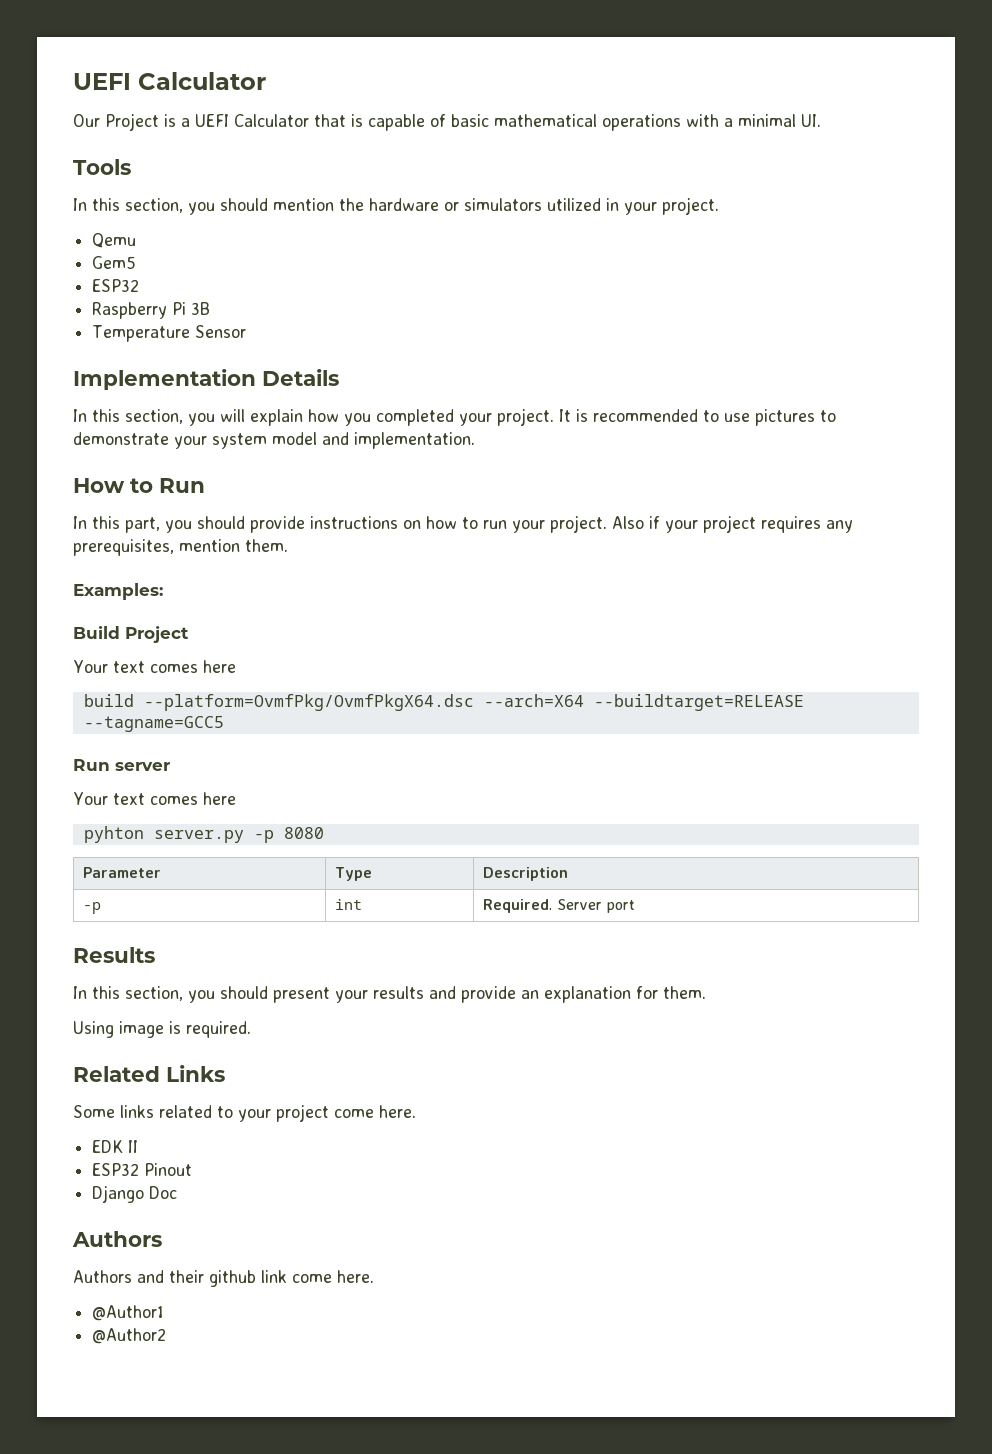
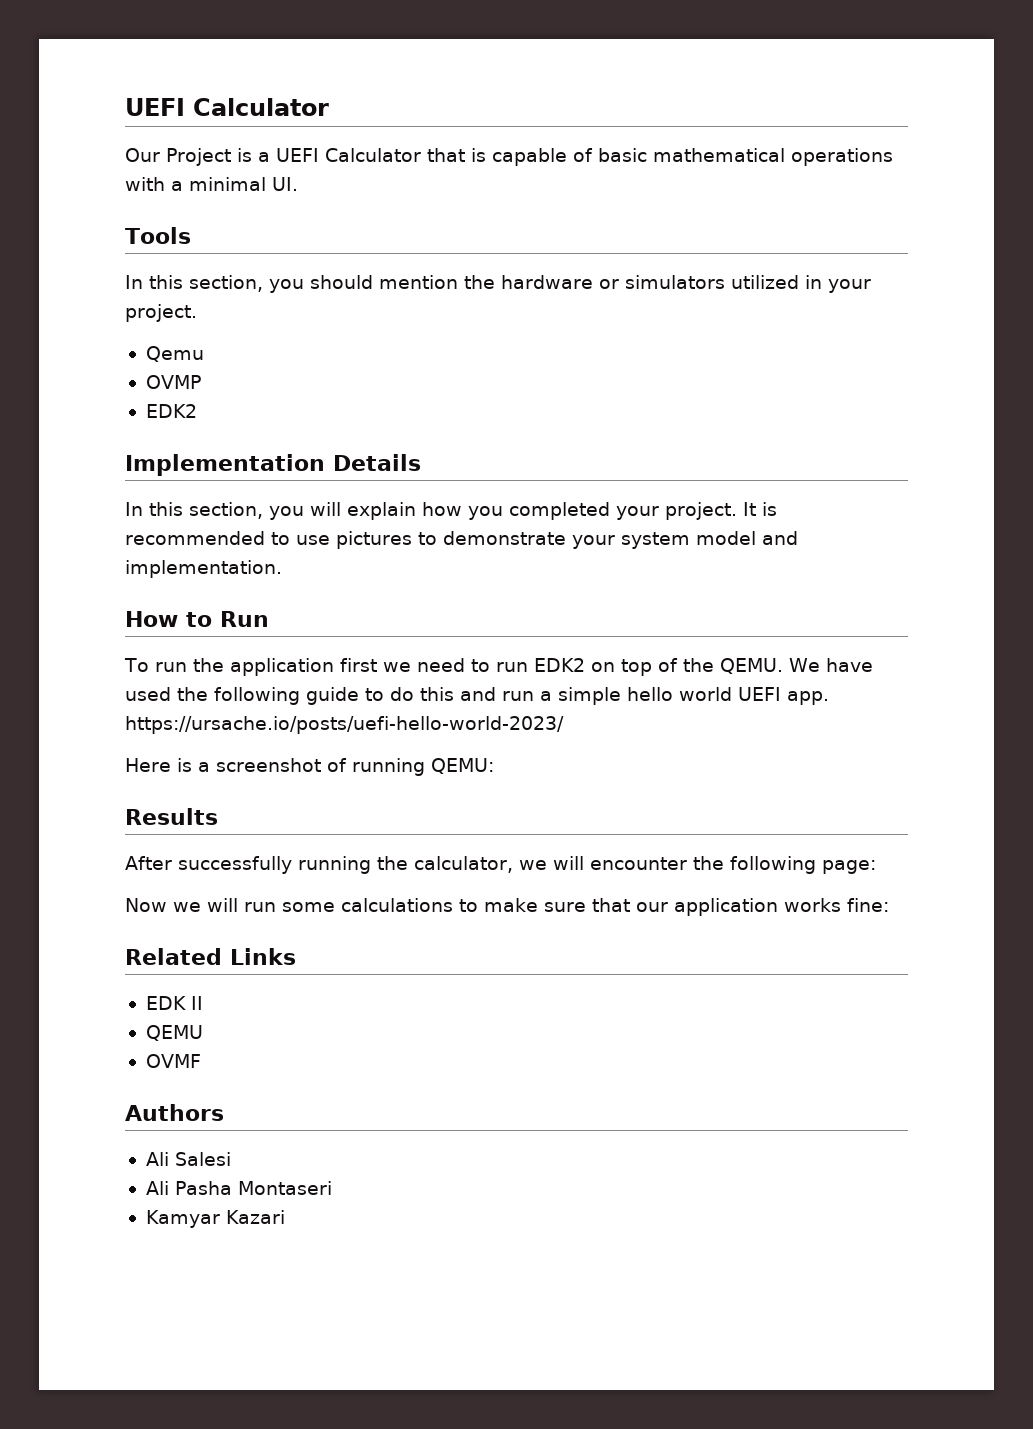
- Gem5
- ESP32
- Raspberry Pi 3B
- Temperature Sensor
+ OVMP
+ EDK2
- In this part, you should provide instructions on how to run your project. Also if your project requires any prerequisites, mention them.
- Examples:
- Build Project
- Your text comes here
- build --platform=OvmfPkg/OvmfPkgX64.dsc --arch=X64 --buildtarget=RELEASE --tagname=GCC5
- Run server
- Your text comes here
- pyhton server.py -p 8080
- Parameter | Type | Description
- -p | int | Required. Server port
+ To run the application first we need to run EDK2 on top of the QEMU. We have used the following guide to do this and run a simple hello world UEFI app. https://ursache.io/posts/uefi-hello-world-2023/
+ Here is a screenshot of running QEMU:
  Results
- In this section, you should present your results and provide an explanation for them.
- Using image is required.
+ After successfully running the calculator, we will encounter the following page:
+ Now we will run some calculations to make sure that our application works fine:
  Related Links
- Some links related to your project come here.
  EDK II
- ESP32 Pinout
- Django Doc
+ QEMU
+ OVMF
  Authors
- Authors and their github link come here.
- @Author1
- @Author2
+ Ali Salesi
+ Ali Pasha Montaseri
+ Kamyar Kazari

